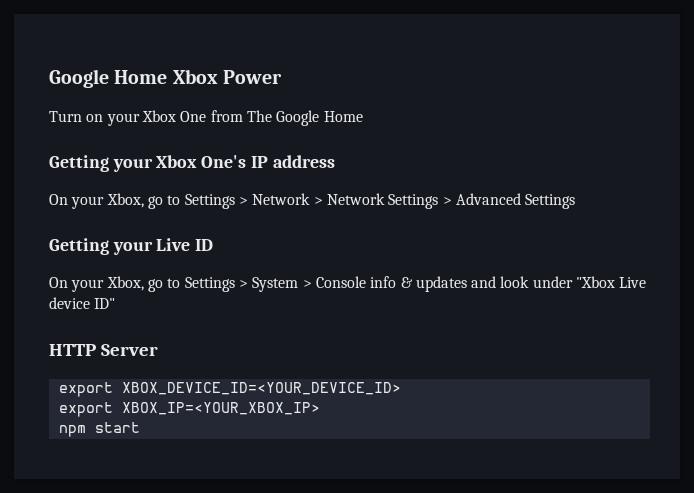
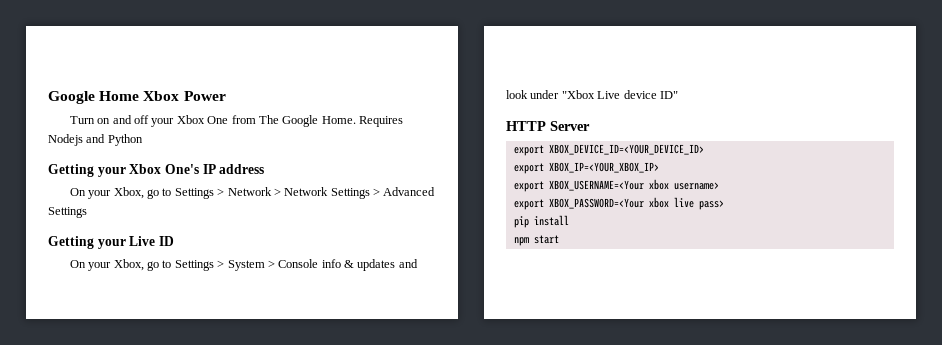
- Turn on your Xbox One from The Google Home
+ Turn on and off your Xbox One from The Google Home. Requires Nodejs and Python
+ export XBOX_USERNAME=<Your xbox username>
+ export XBOX_PASSWORD=<Your xbox live pass>
+ pip install

